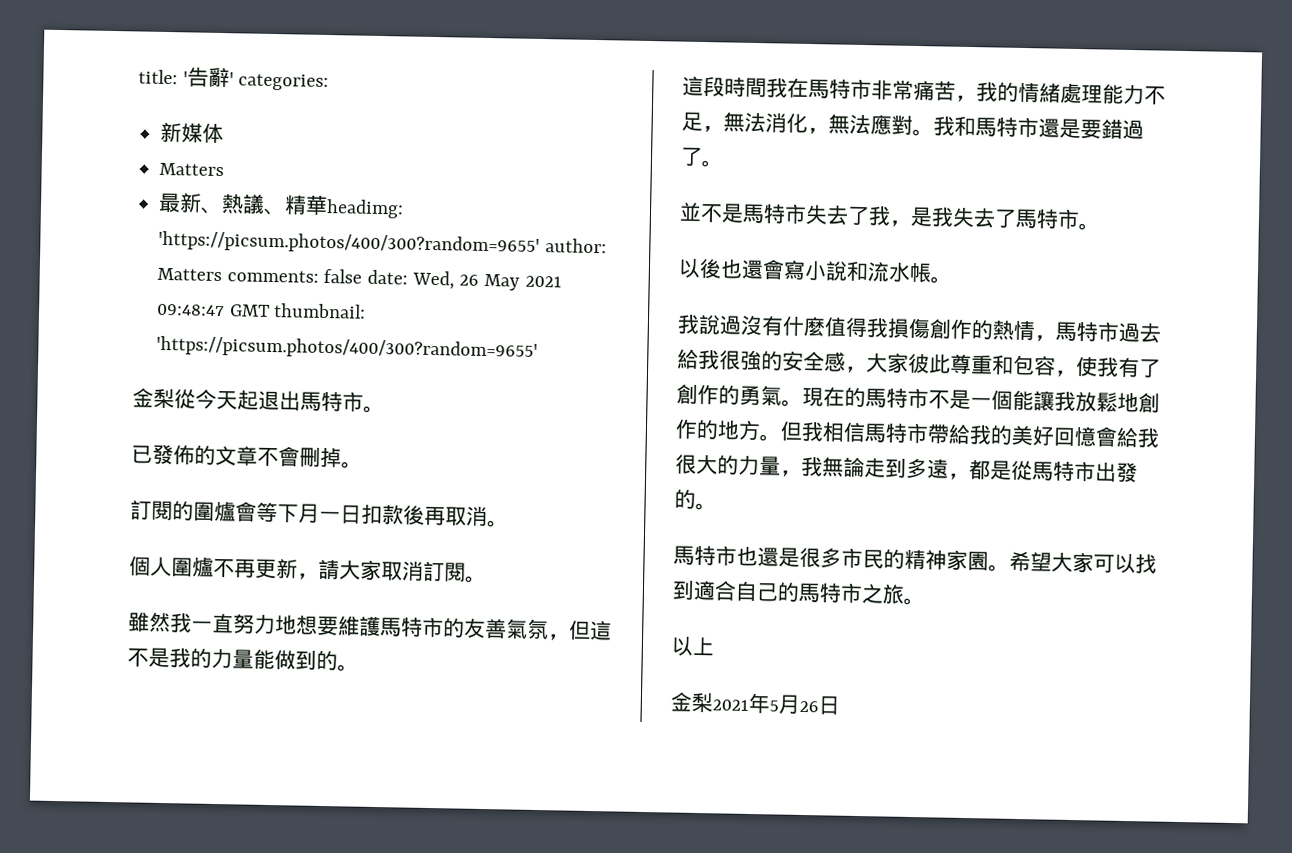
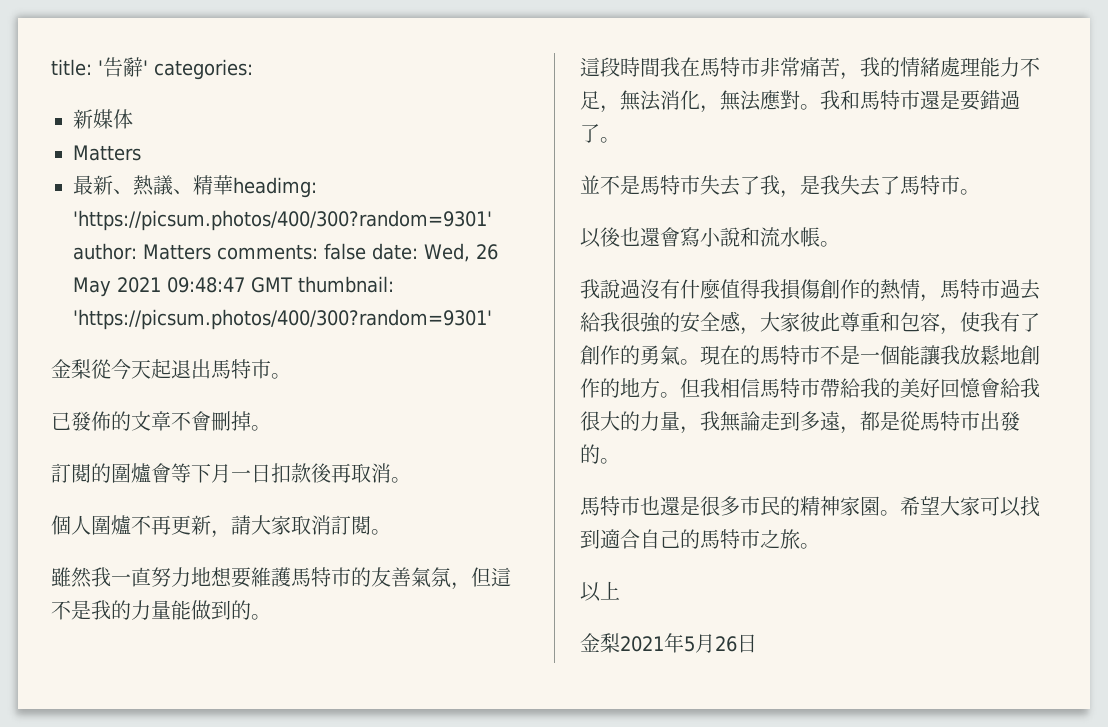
- 最新、熱議、精華headimg: 'https://picsum.photos/400/300?random=9655' author: Matters comments: false date: Wed, 26 May 2021 09:48:47 GMT thumbnail: 'https://picsum.photos/400/300?random=9655'
+ 最新、熱議、精華headimg: 'https://picsum.photos/400/300?random=9301' author: Matters comments: false date: Wed, 26 May 2021 09:48:47 GMT thumbnail: 'https://picsum.photos/400/300?random=9301'

